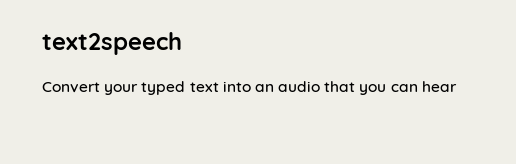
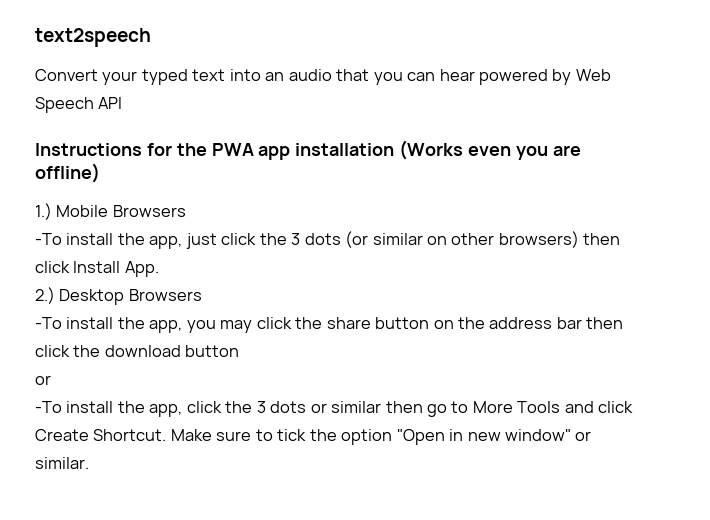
- Convert your typed text into an audio that you can hear
+ Convert your typed text into an audio that you can hear powered by Web Speech API
+ Instructions for the PWA app installation (Works even you are offline)
+ 1.) Mobile Browsers
+ -To install the app, just click the 3 dots (or similar on other browsers) then click Install App.
+ 2.) Desktop Browsers
+ -To install the app, you may click the share button on the address bar then click the download button
+ or
+ -To install the app, click the 3 dots or similar then go to More Tools and click Create Shortcut. Make sure to tick the option "Open in new window" or similar.

